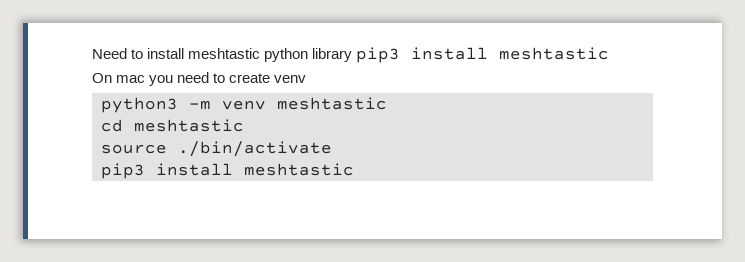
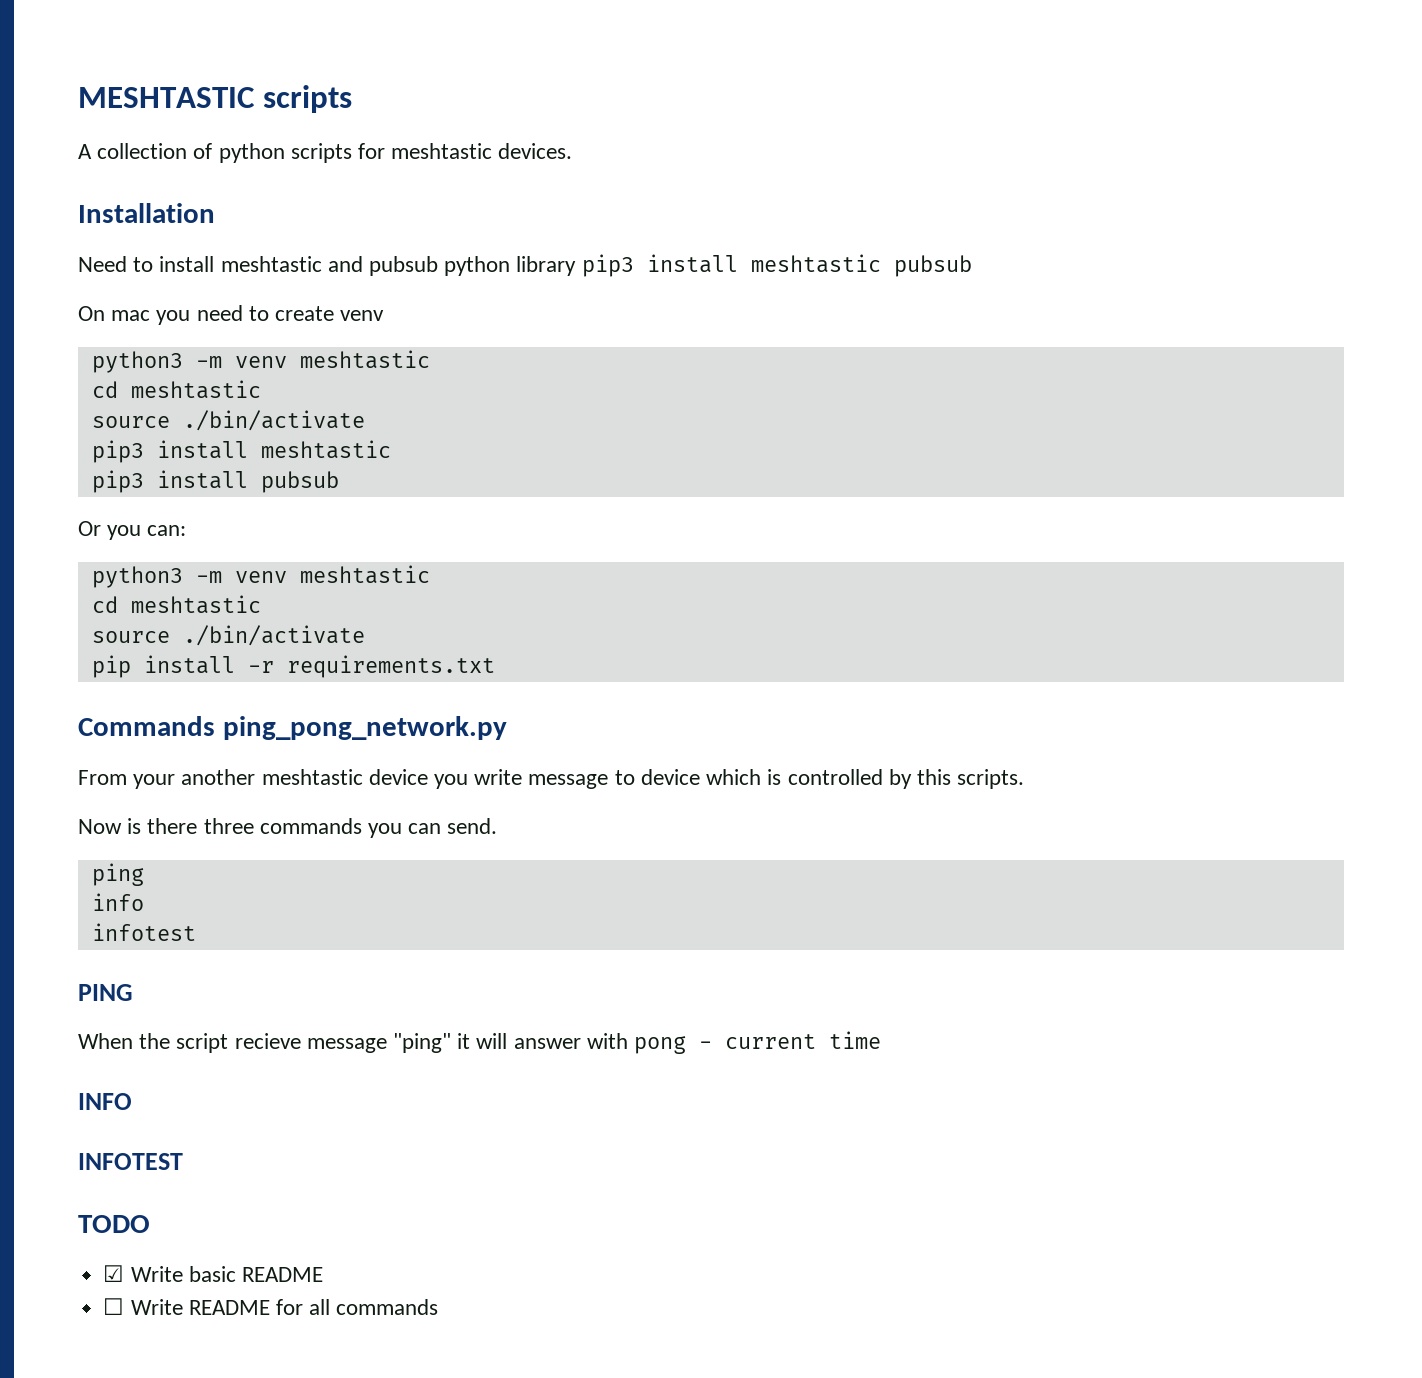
+ MESHTASTIC scripts
+ A collection of python scripts for meshtastic devices.
+ Installation
- Need to install meshtastic python library pip3 install meshtastic
+ Need to install meshtastic and pubsub python library pip3 install meshtastic pubsub
+ pip3 install pubsub
+ Or you can:
+ python3 -m venv meshtastic
+ cd meshtastic
+ source ./bin/activate
+ pip install -r requirements.txt
+ Commands ping_pong_network.py
+ From your another meshtastic device you write message to device which is controlled by this scripts.
+ Now is there three commands you can send.
+ ping
+ info
+ infotest
+ PING
+ When the script recieve message "ping" it will answer with pong - current time
+ INFO
+ INFOTEST
+ TODO
+ ☑ Write basic README
+ ☐ Write README for all commands

